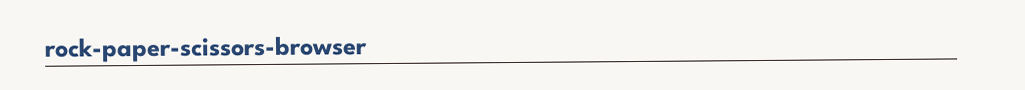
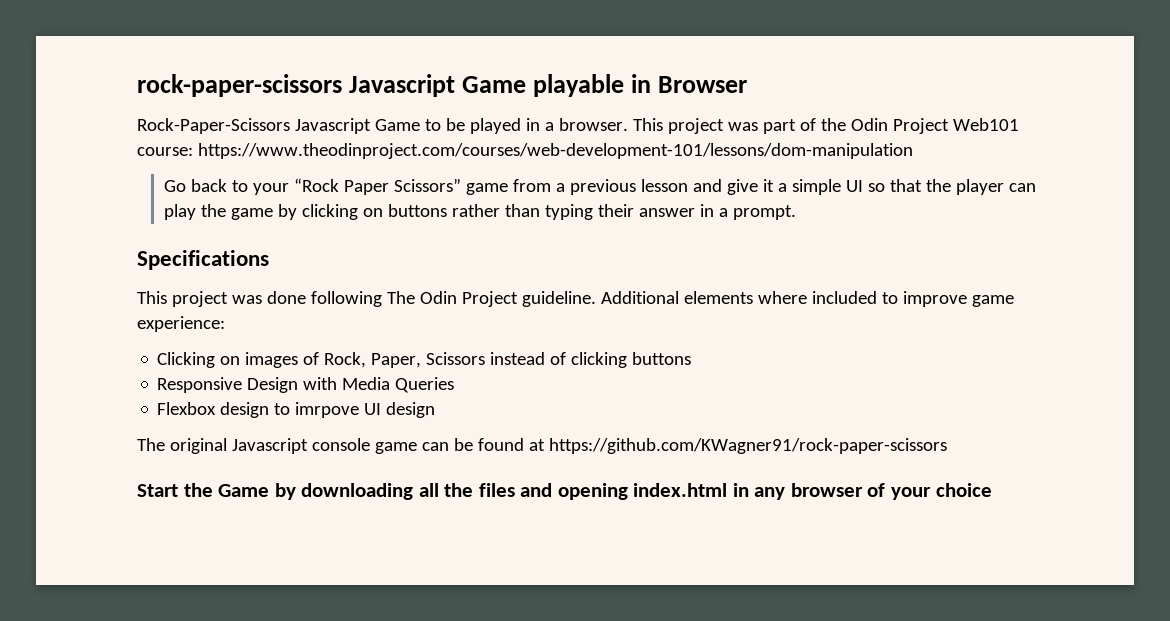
- rock-paper-scissors-browser
+ rock-paper-scissors Javascript Game playable in Browser
+ Rock-Paper-Scissors Javascript Game to be played in a browser. This project was part of the Odin Project Web101 course: https://www.theodinproject.com/courses/web-development-101/lessons/dom-manipulation
+ Go back to your “Rock Paper Scissors” game from a previous lesson and give it a simple UI so that the player can play the game by clicking on buttons rather than typing their answer in a prompt.
+ Specifications
+ This project was done following The Odin Project guideline. Additional elements where included to improve game experience:
+ Clicking on images of Rock, Paper, Scissors instead of clicking buttons
+ Responsive Design with Media Queries
+ Flexbox design to imrpove UI design
+ The original Javascript console game can be found at https://github.com/KWagner91/rock-paper-scissors
+ Start the Game by downloading all the files and opening index.html in any browser of your choice

